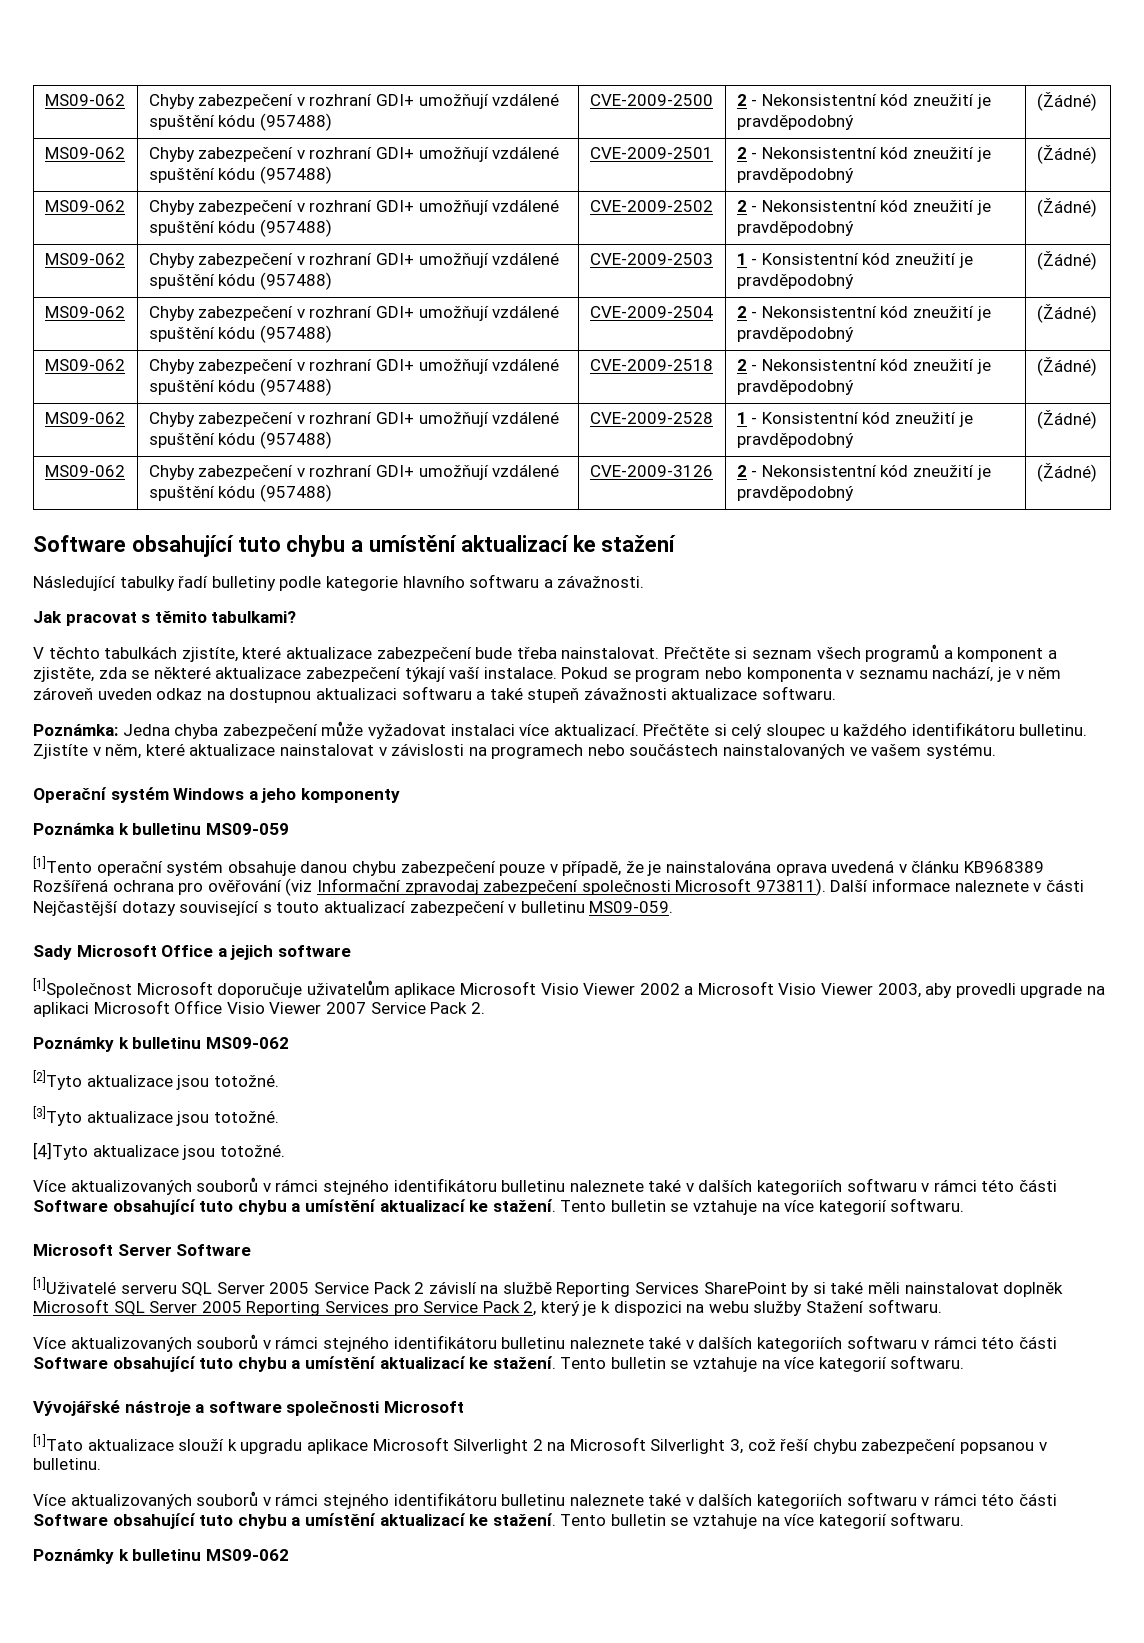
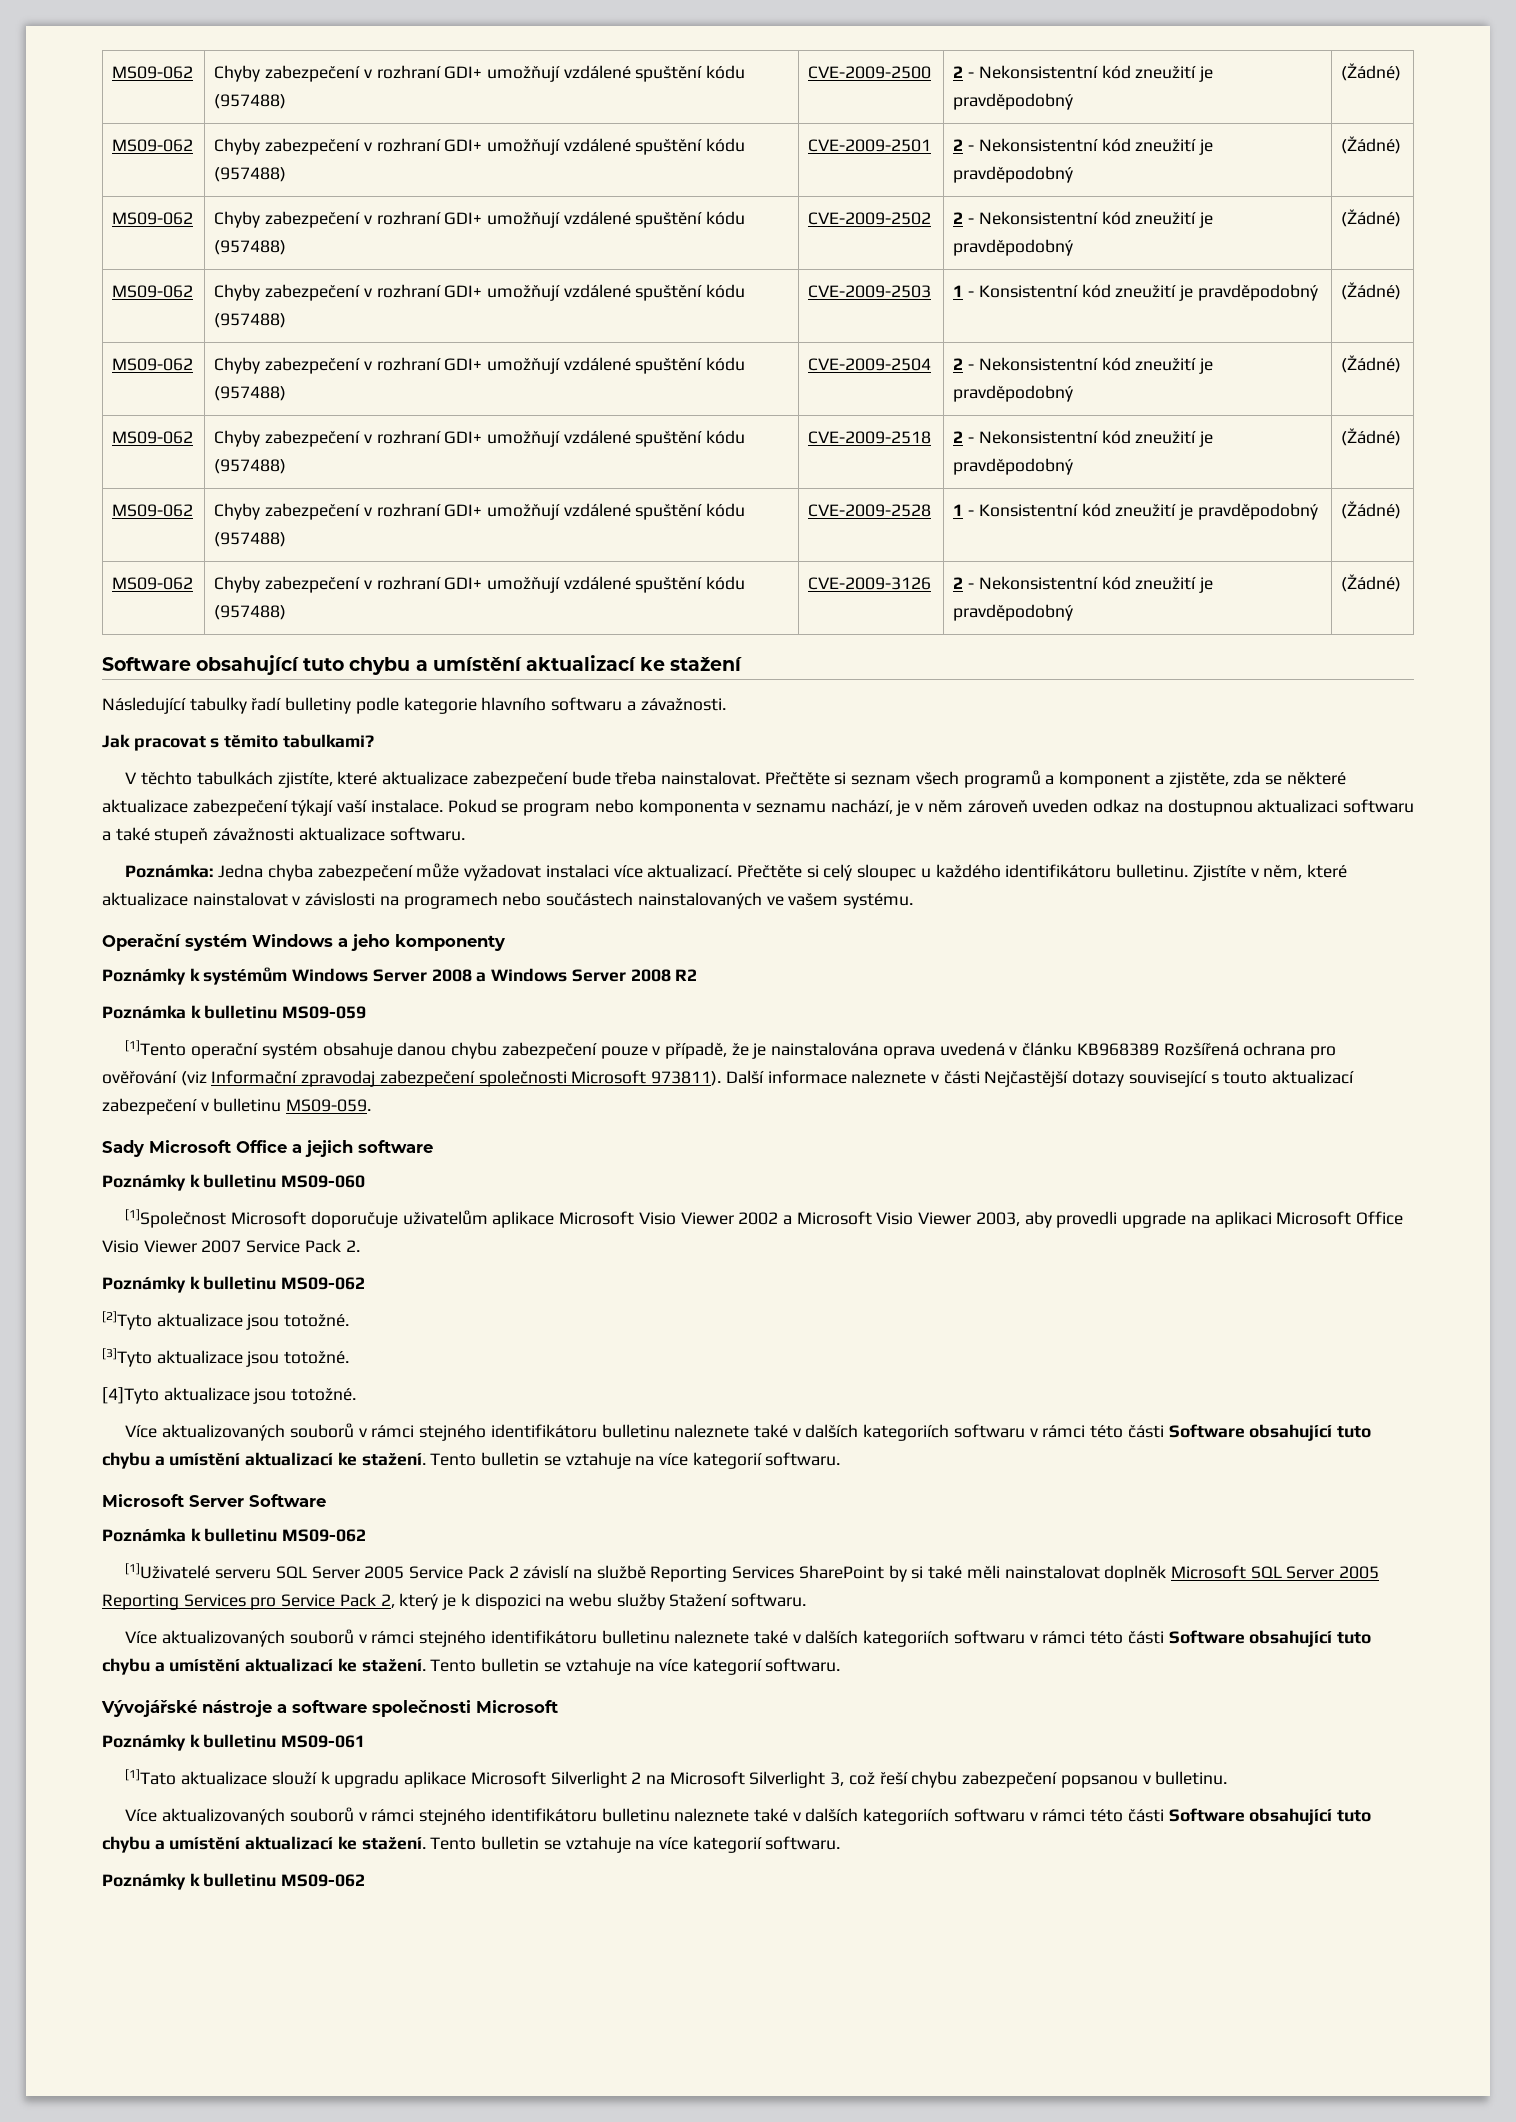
+ Poznámky k systémům Windows Server 2008 a Windows Server 2008 R2
+ Poznámky k bulletinu MS09-060
+ Poznámka k bulletinu MS09-062
+ Poznámky k bulletinu MS09-061

